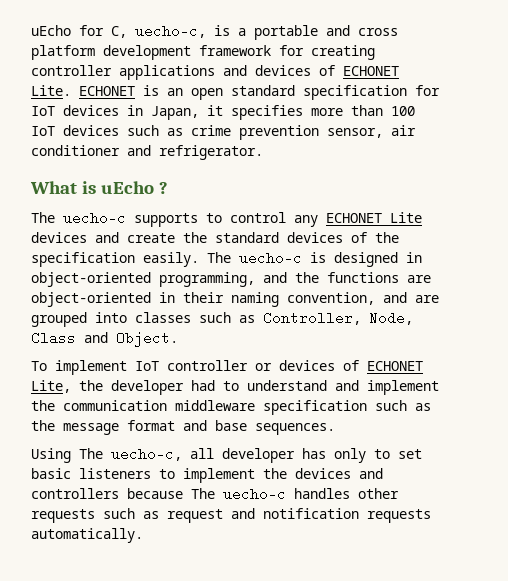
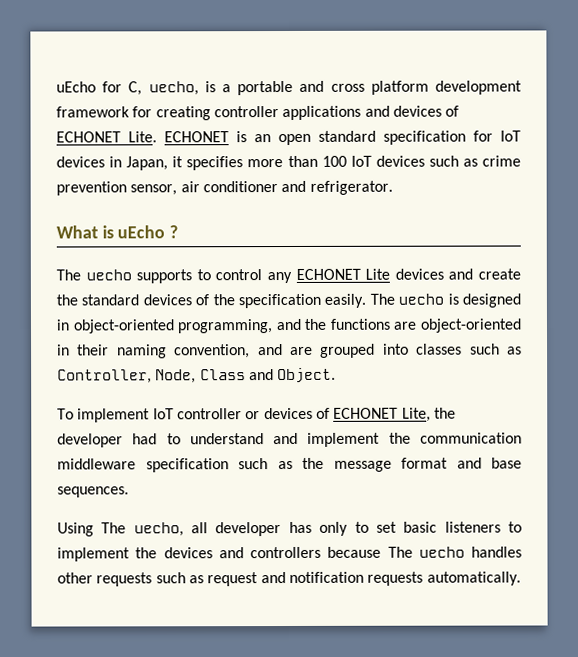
- uEcho for C, uecho-c, is a portable and cross platform development framework for creating controller applications and devices of ECHONET Lite.
+ uEcho for C, uecho, is a portable and cross platform development framework for creating controller applications and devices of ECHONET Lite.
- The uecho-c supports to control any ECHONET Lite devices and create the standard devices of the specification easily.
+ The uecho supports to control any ECHONET Lite devices and create the standard devices of the specification easily.
- The uecho-c is designed in object-oriented programming, and the functions are object-oriented in their naming convention, and are grouped into classes such as Controller, Node, Class and Object.
+ The uecho is designed in object-oriented programming, and the functions are object-oriented in their naming convention, and are grouped into classes such as Controller, Node, Class and Object.
- Using The uecho-c, all developer has only to set basic listeners to implement the devices and controllers because The uecho-c handles other requests such as request and notification requests automatically.
+ Using The uecho, all developer has only to set basic listeners to implement the devices and controllers because The uecho handles other requests such as request and notification requests automatically.

